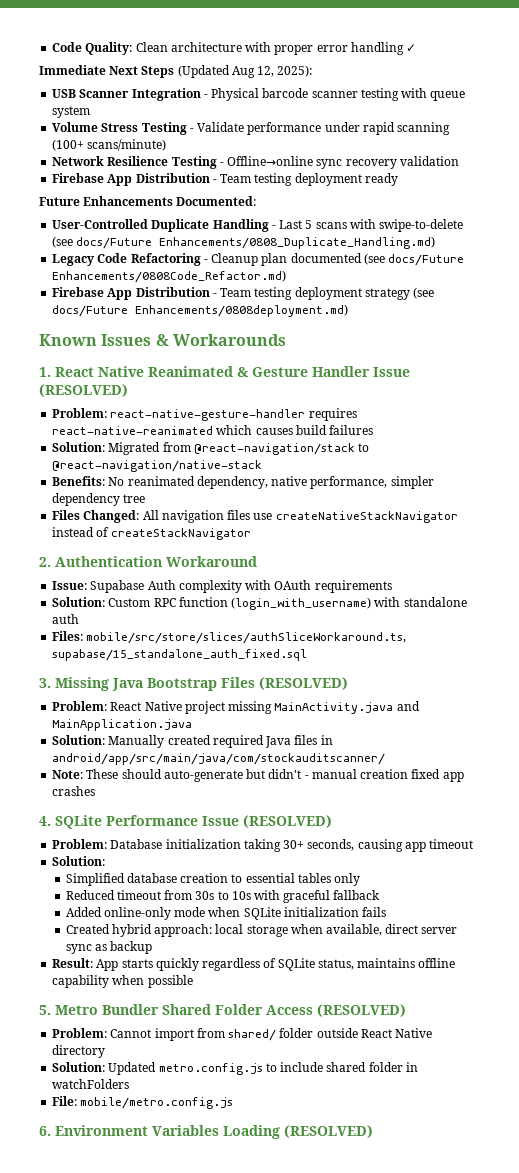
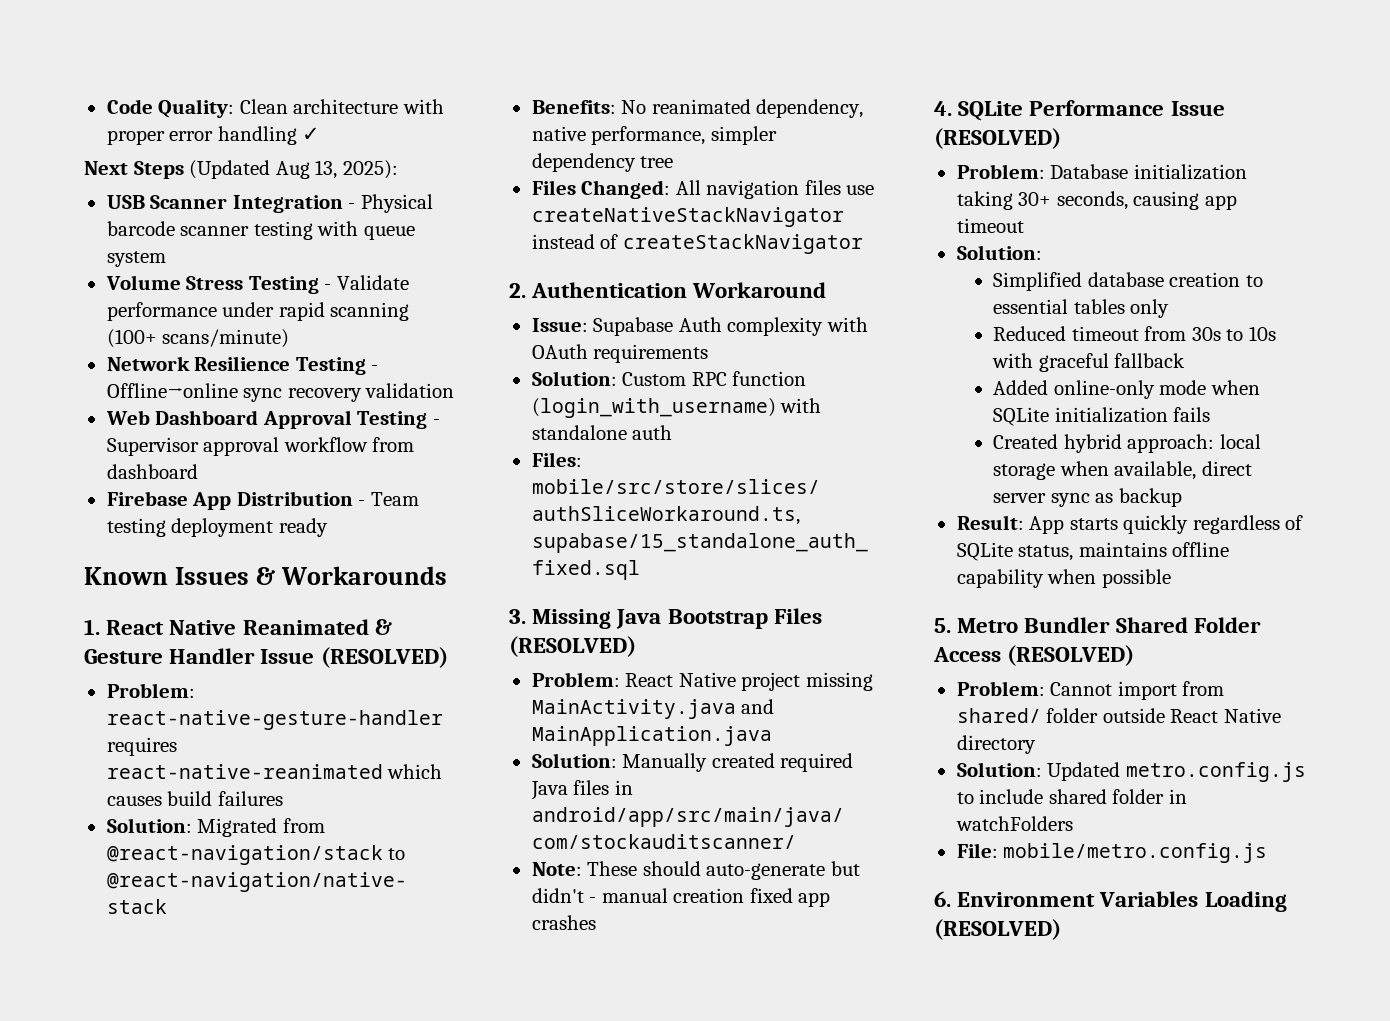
- Immediate Next Steps (Updated Aug 12, 2025):
+ Next Steps (Updated Aug 13, 2025):
+ Web Dashboard Approval Testing - Supervisor approval workflow from dashboard
- Future Enhancements Documented:
- User-Controlled Duplicate Handling - Last 5 scans with swipe-to-delete (see docs/Future Enhancements/0808_Duplicate_Handling.md)
- Legacy Code Refactoring - Cleanup plan documented (see docs/Future Enhancements/0808Code_Refactor.md)
- Firebase App Distribution - Team testing deployment strategy (see docs/Future Enhancements/0808deployment.md)

